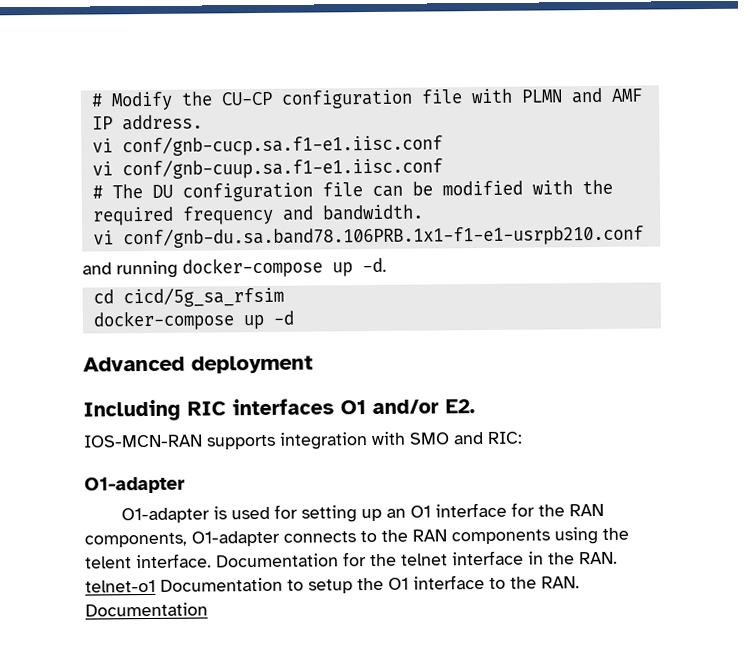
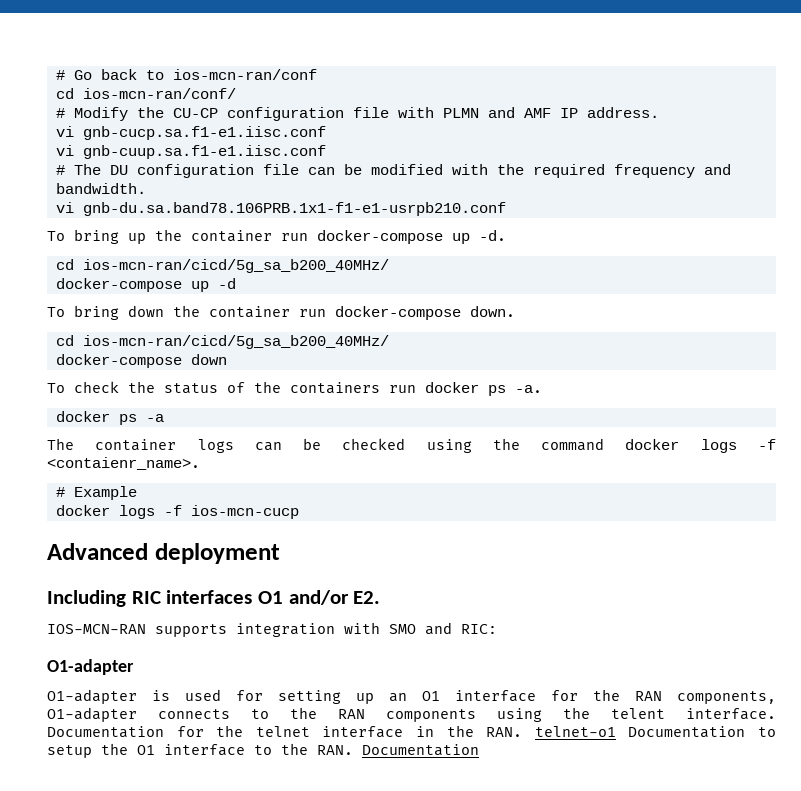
+ # Go back to ios-mcn-ran/conf
+ cd ios-mcn-ran/conf/
- vi conf/gnb-cucp.sa.f1-e1.iisc.conf
- vi conf/gnb-cuup.sa.f1-e1.iisc.conf
+ vi gnb-cucp.sa.f1-e1.iisc.conf
+ vi gnb-cuup.sa.f1-e1.iisc.conf
- vi conf/gnb-du.sa.band78.106PRB.1x1-f1-e1-usrpb210.conf
- and running docker-compose up -d.
- cd cicd/5g_sa_rfsim
+ vi gnb-du.sa.band78.106PRB.1x1-f1-e1-usrpb210.conf
+ To bring up the container run docker-compose up -d.
+ cd ios-mcn-ran/cicd/5g_sa_b200_40MHz/
+ To bring down the container run docker-compose down.
+ cd ios-mcn-ran/cicd/5g_sa_b200_40MHz/
+ docker-compose down
+ To check the status of the containers run docker ps -a.
+ docker ps -a
+ The container logs can be checked using the command docker logs -f <contaienr_name>.
+ # Example
+ docker logs -f ios-mcn-cucp

